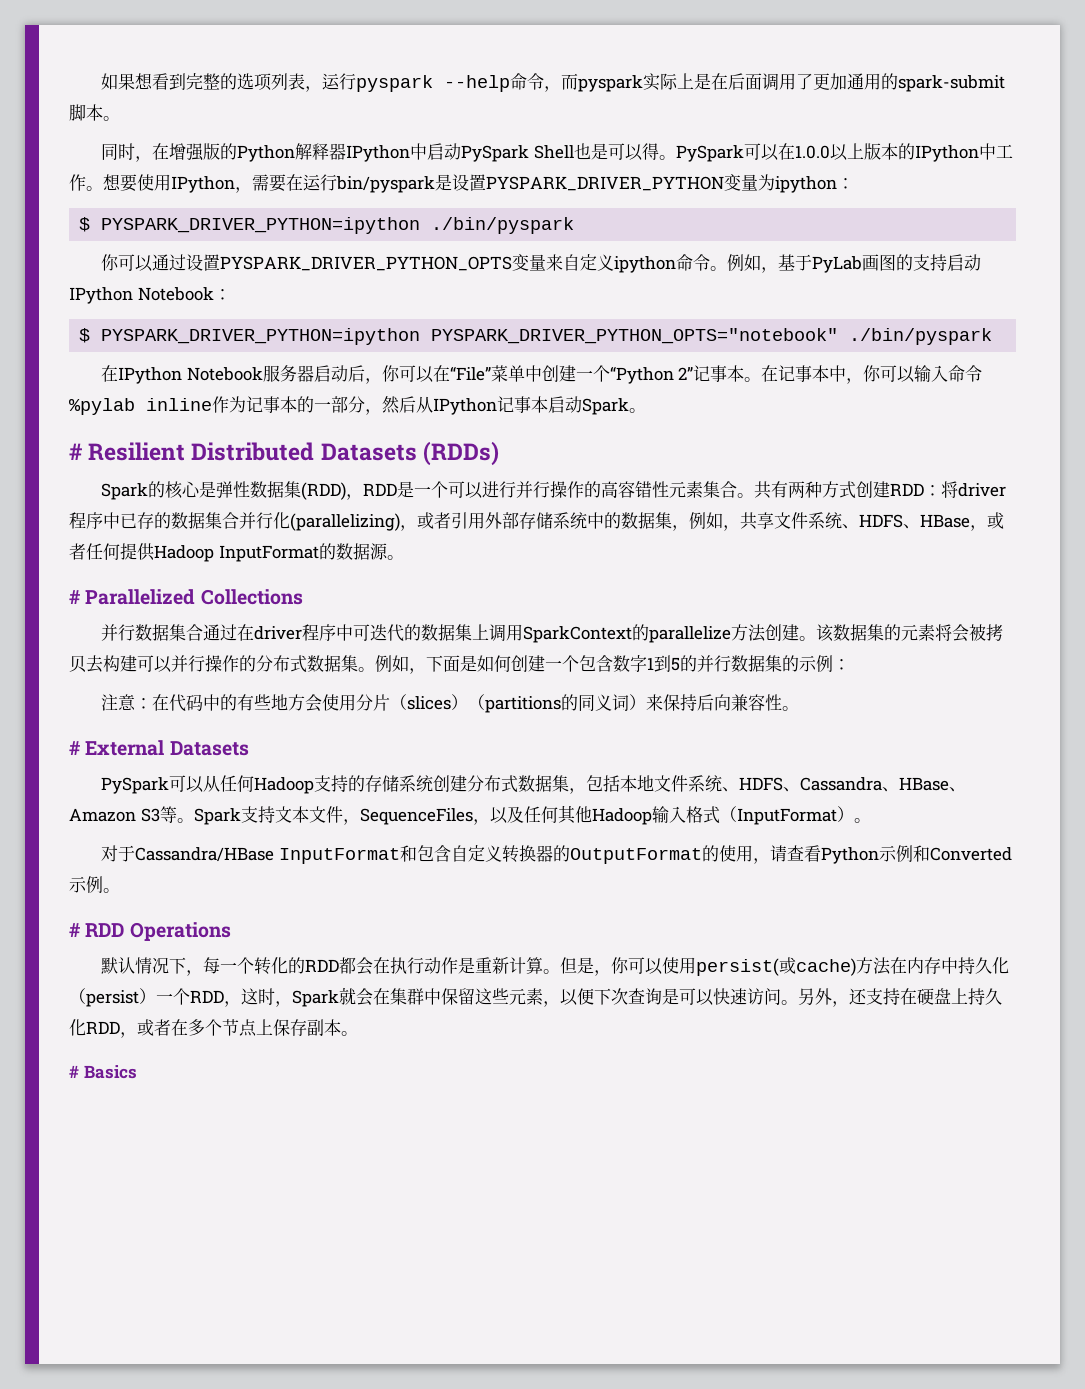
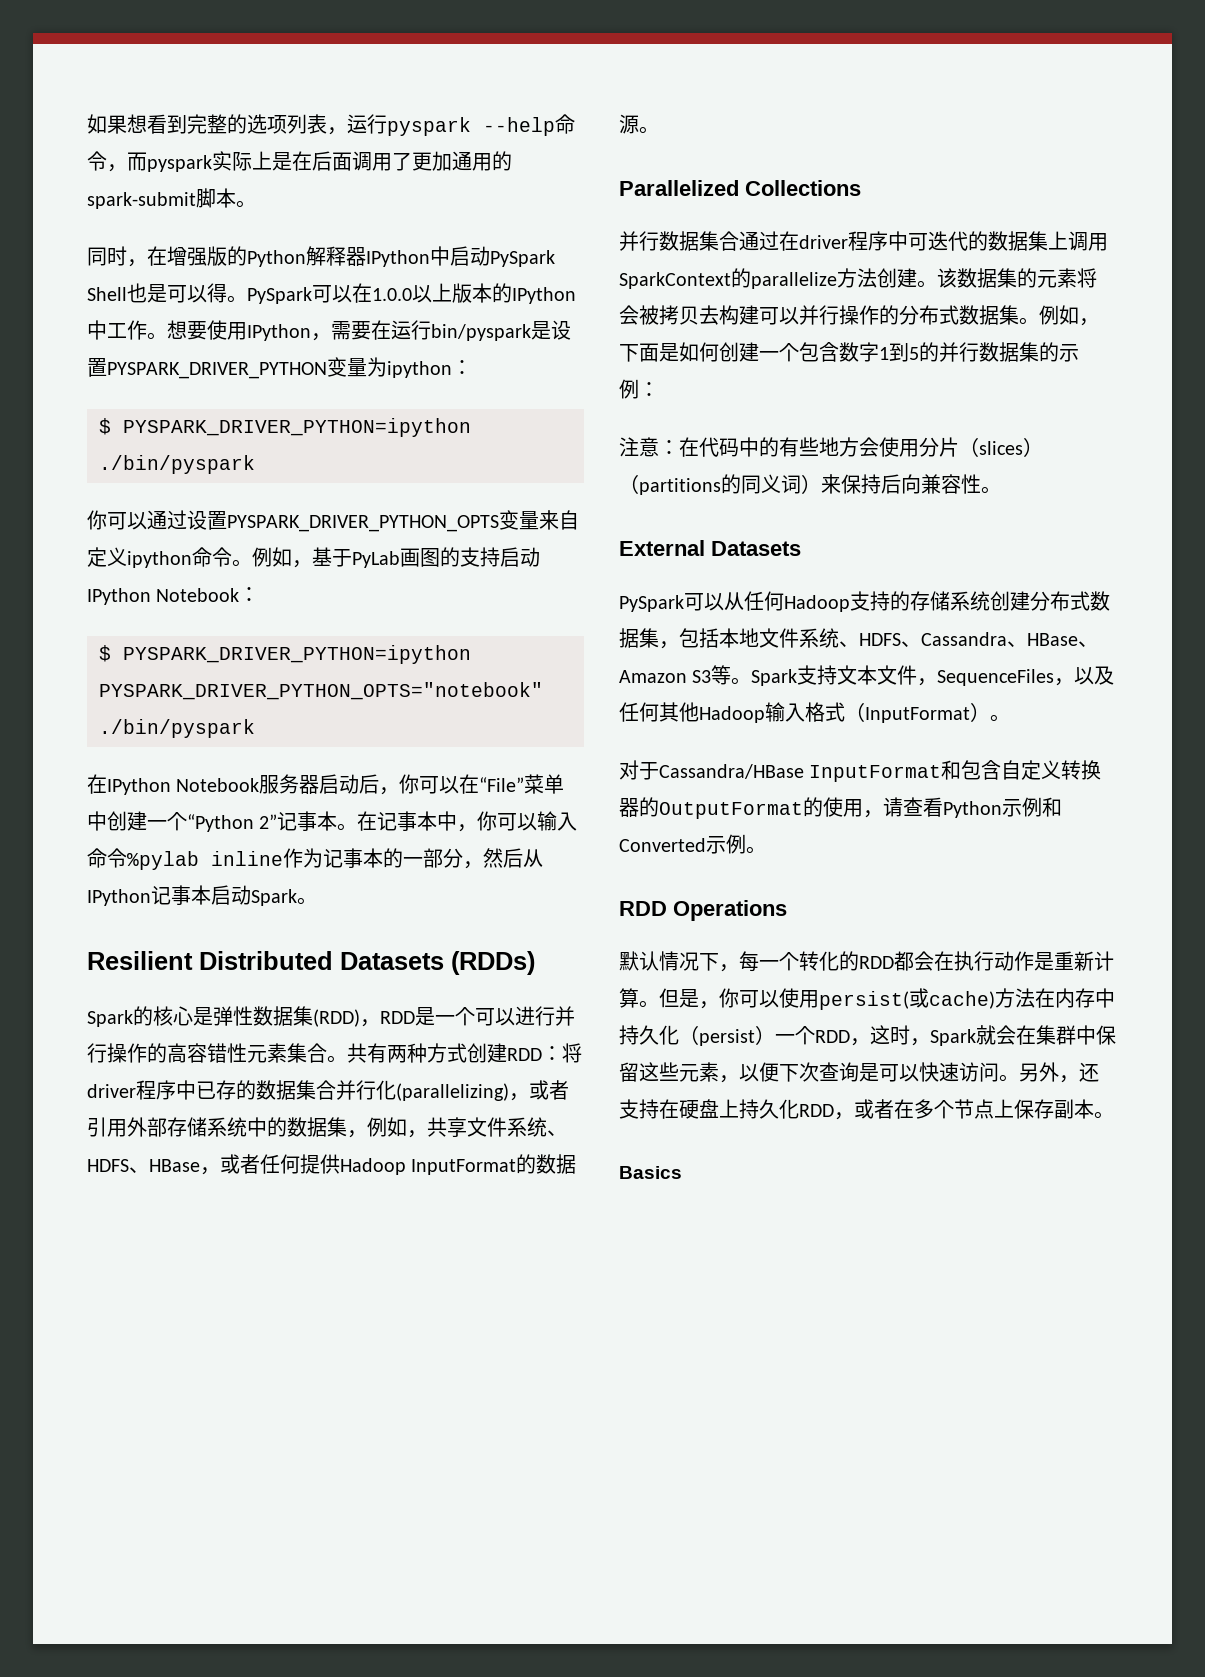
- # Resilient Distributed Datasets (RDDs)
+ Resilient Distributed Datasets (RDDs)
- # Parallelized Collections
+ Parallelized Collections
- # External Datasets
+ External Datasets
- # RDD Operations
+ RDD Operations
- # Basics
+ Basics

